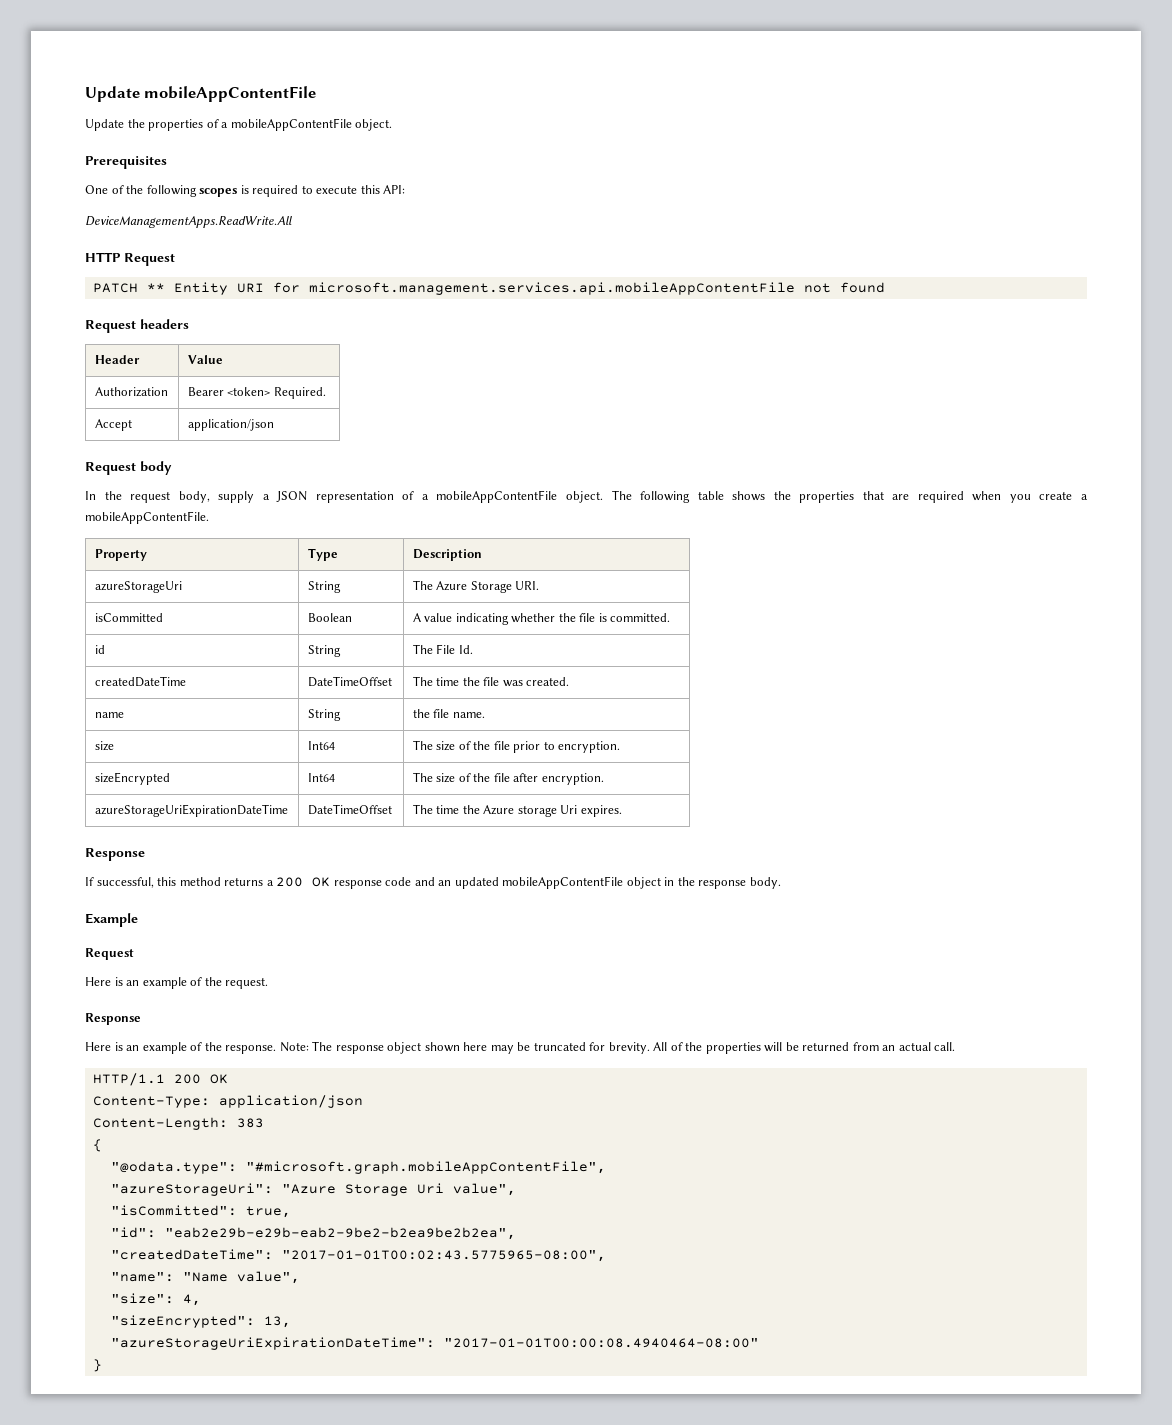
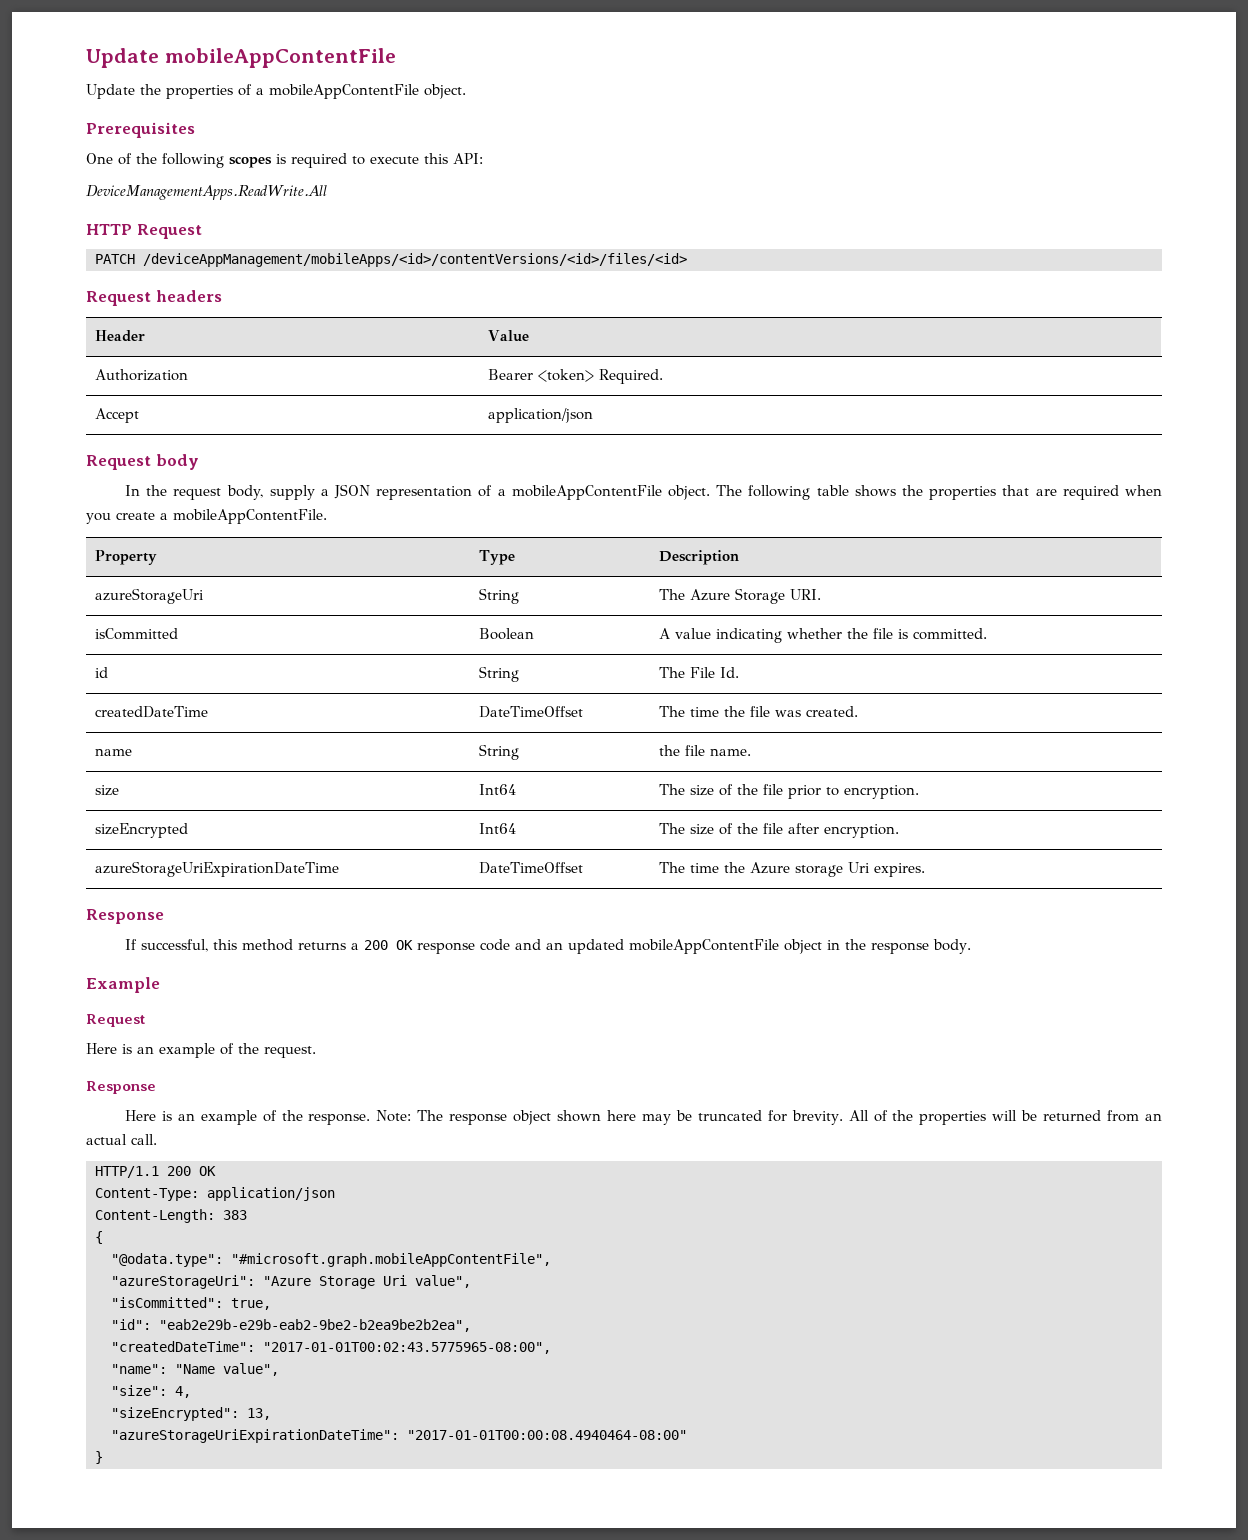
- PATCH ** Entity URI for microsoft.management.services.api.mobileAppContentFile not found
+ PATCH /deviceAppManagement/mobileApps/<id>/contentVersions/<id>/files/<id>

